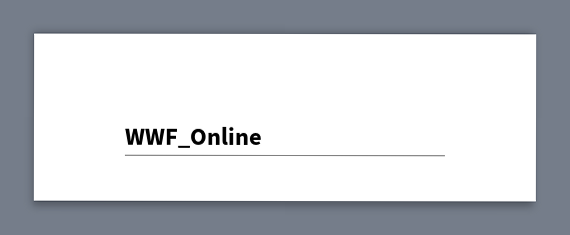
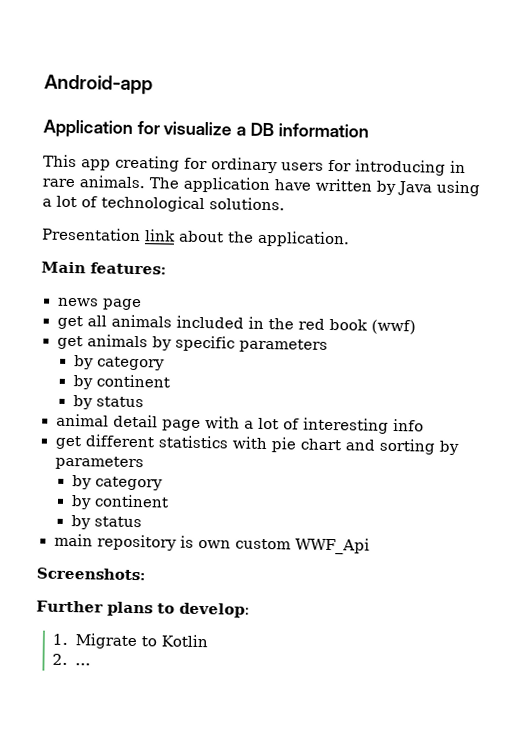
- WWF_Online
+ Android-app
+ Application for visualize a DB information
+ This app creating for ordinary users for introducing in rare animals. The application have written by Java using a lot of technological solutions.
+ Presentation link about the application.
+ Main features:
+ news page
+ get all animals included in the red book (wwf)
+ get animals by specific parameters
+ by category
+ by continent
+ by status
+ animal detail page with a lot of interesting info
+ get different statistics with pie chart and sorting by parameters
+ by category
+ by continent
+ by status
+ main repository is own custom WWF_Api
+ Screenshots:
+ Further plans to develop:
+ 1. Migrate to Kotlin
+ 2. ...

